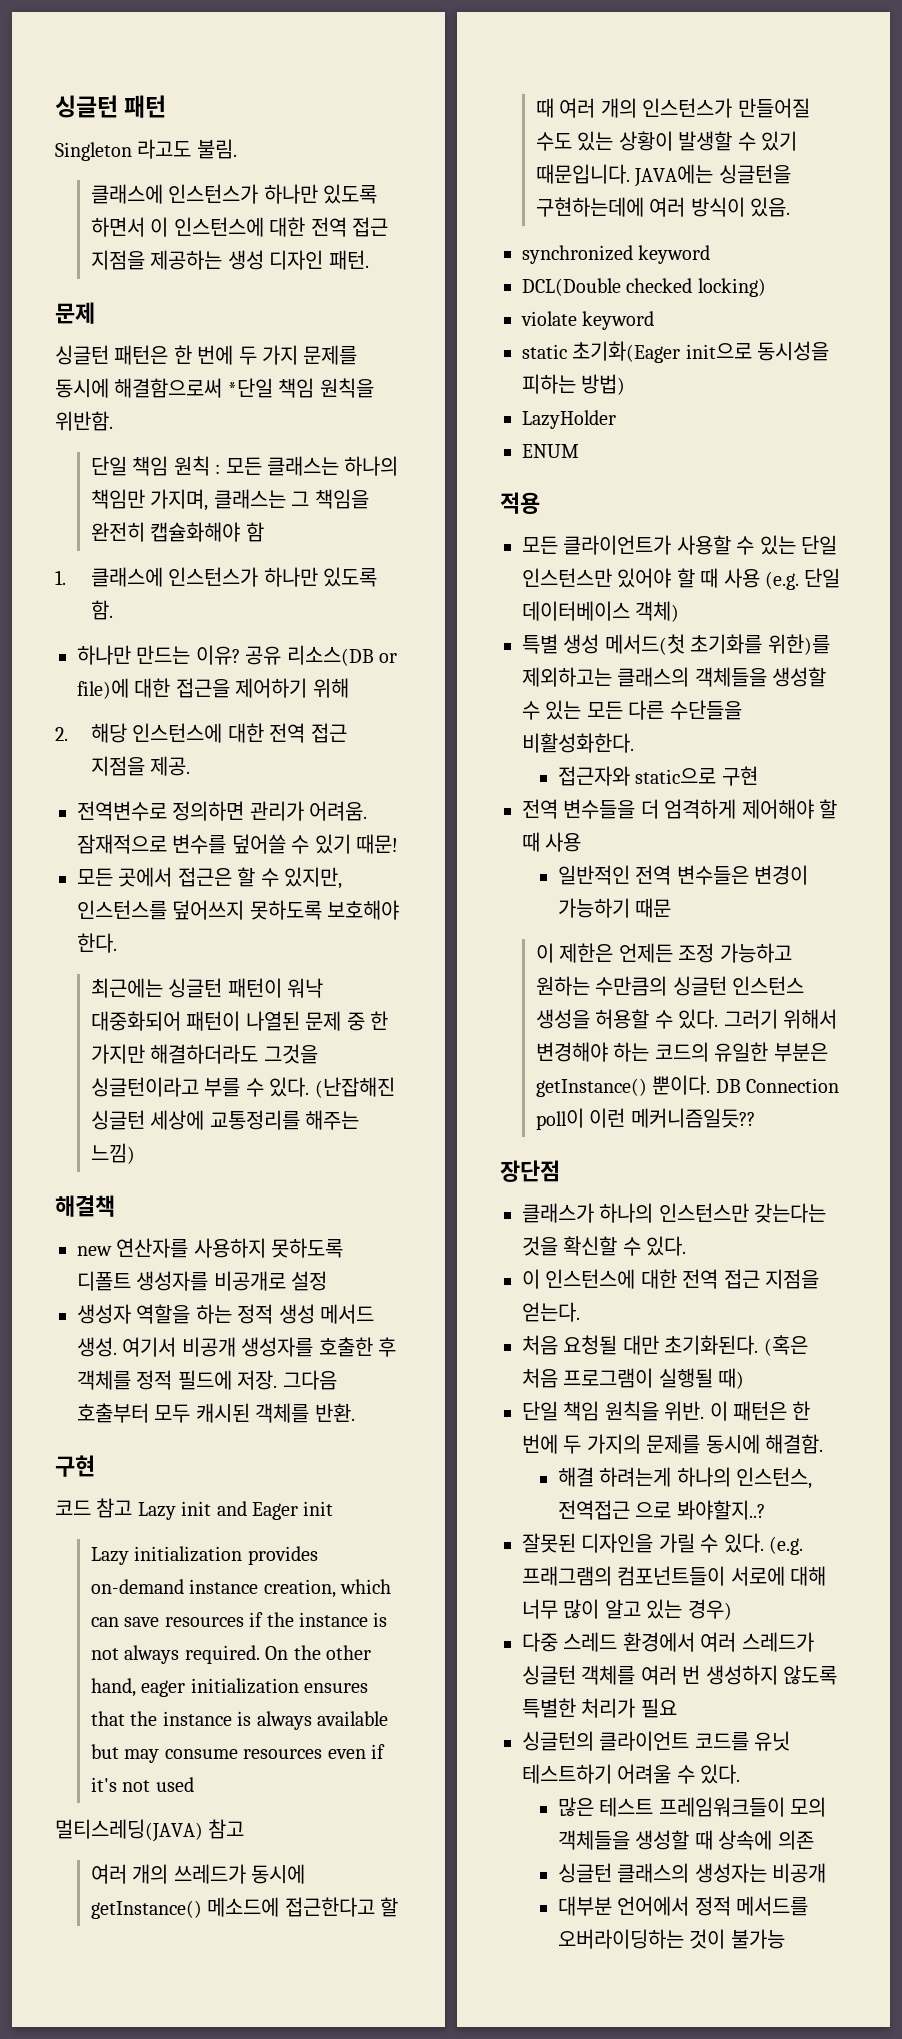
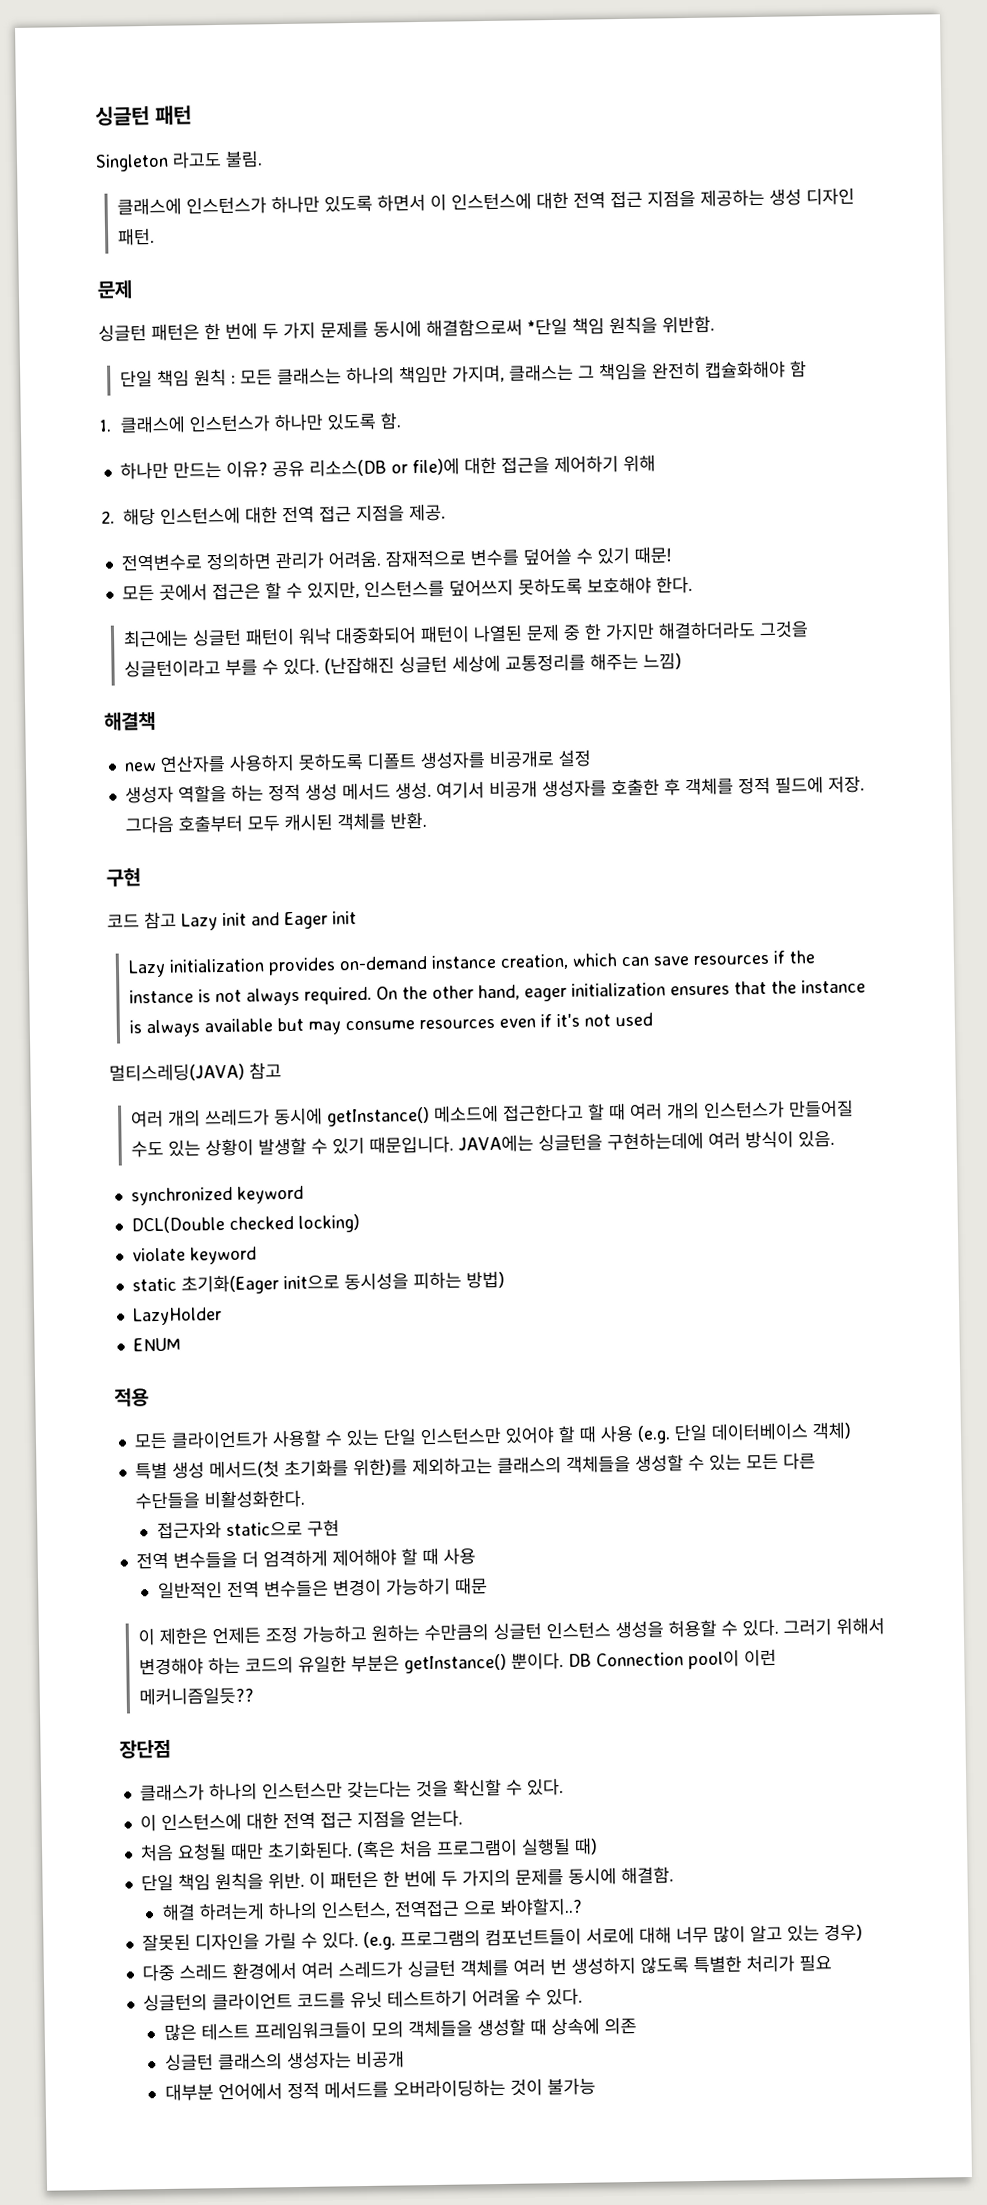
- DB Connection poll이 이런 메커니즘일듯??
+ DB Connection pool이 이런 메커니즘일듯??
- 처음 요청될 대만 초기화된다.
+ 처음 요청될 때만 초기화된다.
- (e.g. 프래그램의 컴포넌트들이 서로에 대해 너무 많이 알고 있는 경우)
+ (e.g. 프로그램의 컴포넌트들이 서로에 대해 너무 많이 알고 있는 경우)

